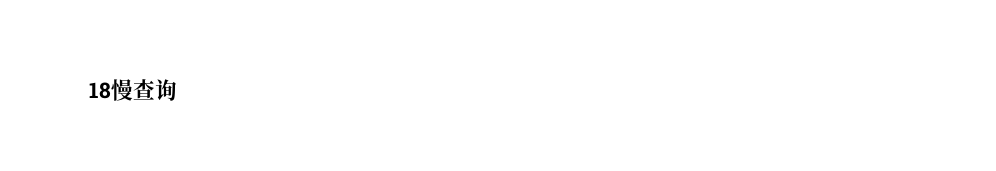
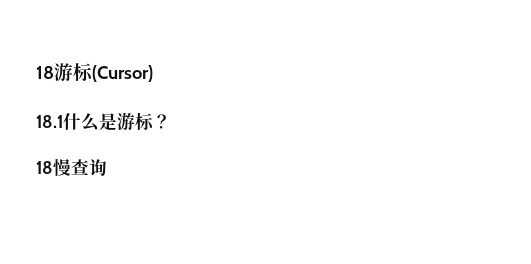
+ 18游标(Cursor)
+ 18.1什么是游标？

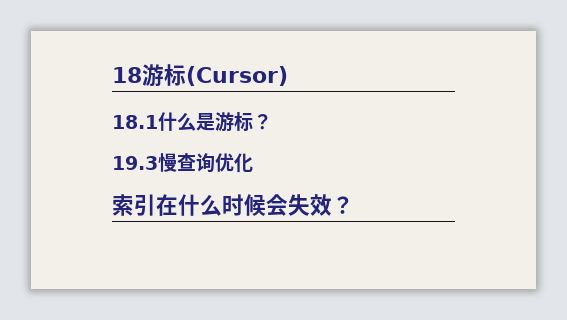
- 18慢查询
+ 19.3慢查询优化
+ 索引在什么时候会失效？

